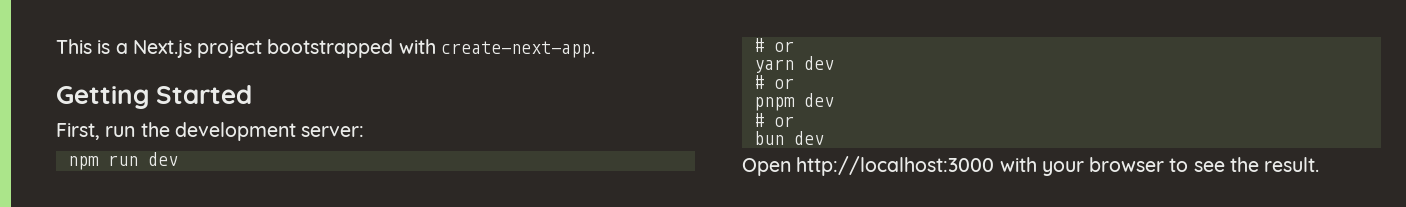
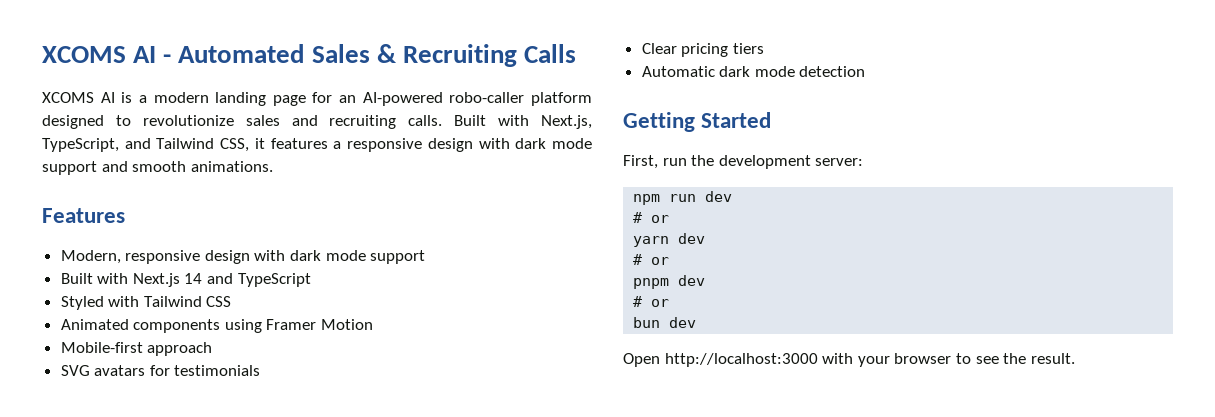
- This is a Next.js project bootstrapped with create-next-app.
+ XCOMS AI - Automated Sales & Recruiting Calls
+ XCOMS AI is a modern landing page for an AI-powered robo-caller platform designed to revolutionize sales and recruiting calls. Built with Next.js, TypeScript, and Tailwind CSS, it features a responsive design with dark mode support and smooth animations.
+ Features
+ Modern, responsive design with dark mode support
+ Built with Next.js 14 and TypeScript
+ Styled with Tailwind CSS
+ Animated components using Framer Motion
+ Mobile-first approach
+ SVG avatars for testimonials
+ Clear pricing tiers
+ Automatic dark mode detection

